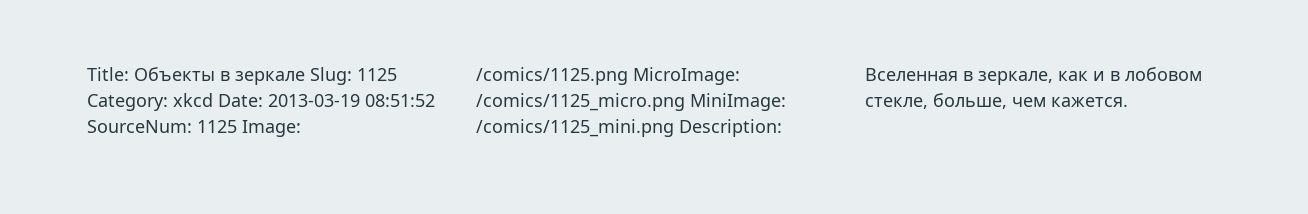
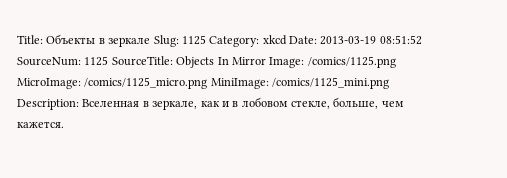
- Title: Объекты в зеркале Slug: 1125 Category: xkcd Date: 2013-03-19 08:51:52 SourceNum: 1125 Image: /comics/1125.png MicroImage: /comics/1125_micro.png MiniImage: /comics/1125_mini.png Description: Вселенная в зеркале, как и в лобовом стекле, больше, чем кажется.
+ Title: Объекты в зеркале Slug: 1125 Category: xkcd Date: 2013-03-19 08:51:52 SourceNum: 1125 SourceTitle: Objects In Mirror Image: /comics/1125.png MicroImage: /comics/1125_micro.png MiniImage: /comics/1125_mini.png Description: Вселенная в зеркале, как и в лобовом стекле, больше, чем кажется.

